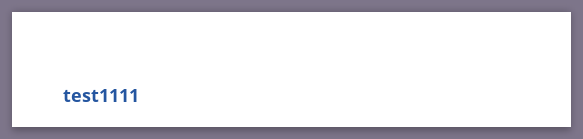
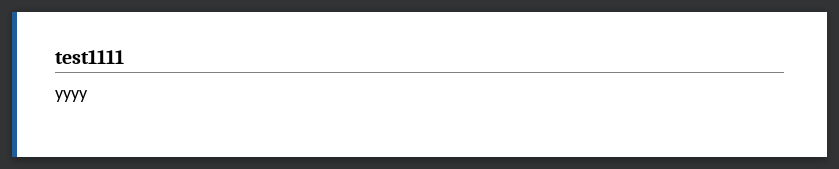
+ yyyy

